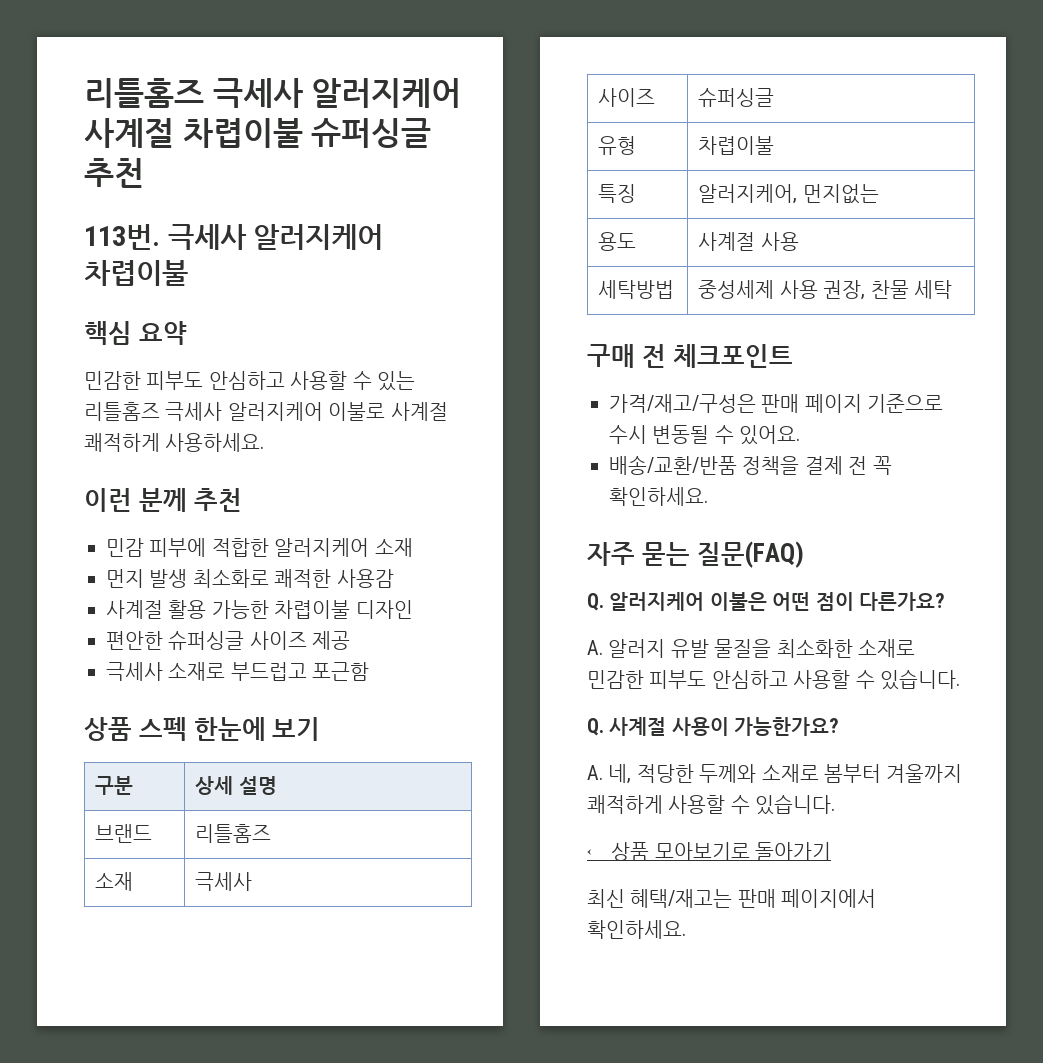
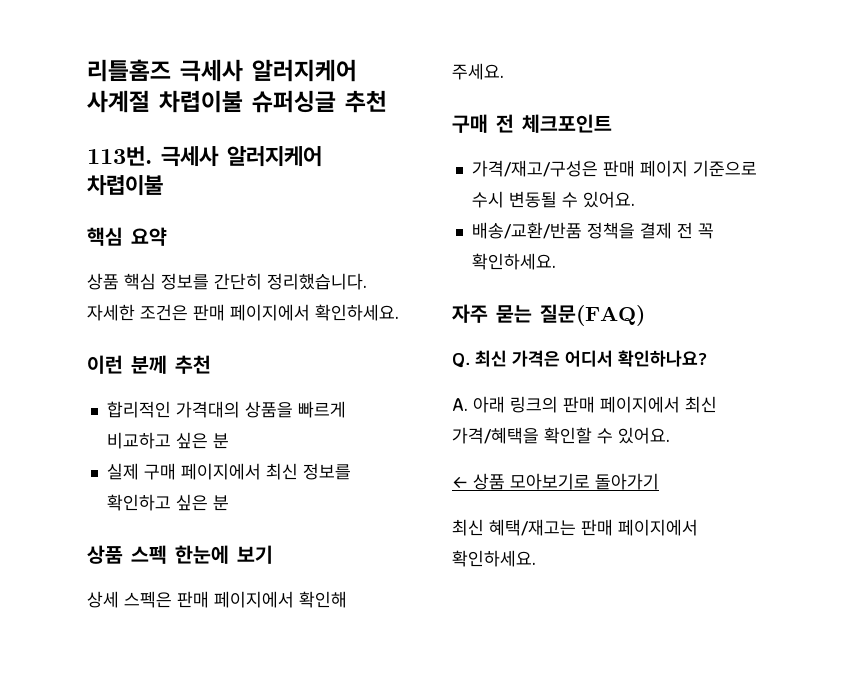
- 민감한 피부도 안심하고 사용할 수 있는 리틀홈즈 극세사 알러지케어 이불로 사계절 쾌적하게 사용하세요.
+ 상품 핵심 정보를 간단히 정리했습니다. 자세한 조건은 판매 페이지에서 확인하세요.
  이런 분께 추천
- 민감 피부에 적합한 알러지케어 소재
- 먼지 발생 최소화로 쾌적한 사용감
- 사계절 활용 가능한 차렵이불 디자인
- 편안한 슈퍼싱글 사이즈 제공
- 극세사 소재로 부드럽고 포근함
+ 합리적인 가격대의 상품을 빠르게 비교하고 싶은 분
+ 실제 구매 페이지에서 최신 정보를 확인하고 싶은 분
  상품 스펙 한눈에 보기
- 구분 | 상세 설명
- 브랜드 | 리틀홈즈
- 소재 | 극세사
- 사이즈 | 슈퍼싱글
- 유형 | 차렵이불
- 특징 | 알러지케어, 먼지없는
- 용도 | 사계절 사용
- 세탁방법 | 중성세제 사용 권장, 찬물 세탁
+ 상세 스펙은 판매 페이지에서 확인해 주세요.
- Q. 알러지케어 이불은 어떤 점이 다른가요?
- A. 알러지 유발 물질을 최소화한 소재로 민감한 피부도 안심하고 사용할 수 있습니다.
- Q. 사계절 사용이 가능한가요?
- A. 네, 적당한 두께와 소재로 봄부터 겨울까지 쾌적하게 사용할 수 있습니다.
+ Q. 최신 가격은 어디서 확인하나요?
+ A. 아래 링크의 판매 페이지에서 최신 가격/혜택을 확인할 수 있어요.

